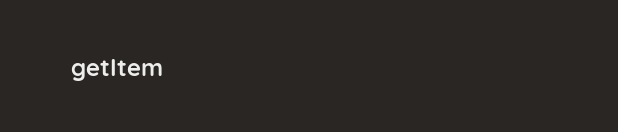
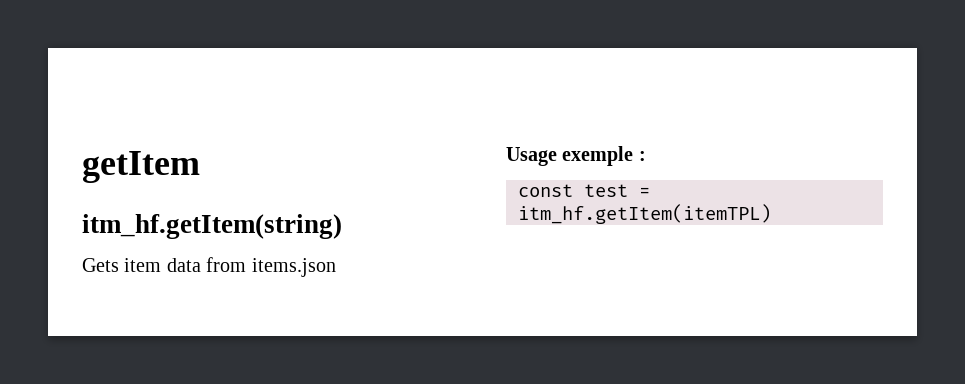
+ itm_hf.getItem(string)
+ Gets item data from items.json
+ Usage exemple :
+ const test = itm_hf.getItem(itemTPL)

